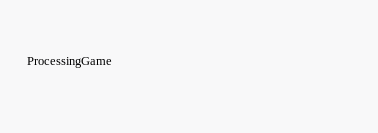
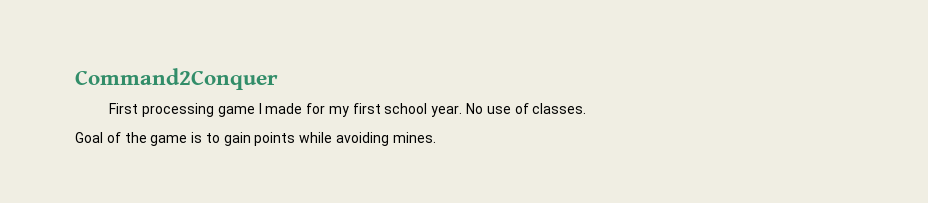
- ProcessingGame
+ Command2Conquer
+ First processing game I made for my first school year. No use of classes.
+ Goal of the game is to gain points while avoiding mines.

